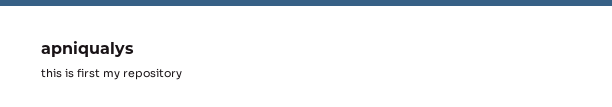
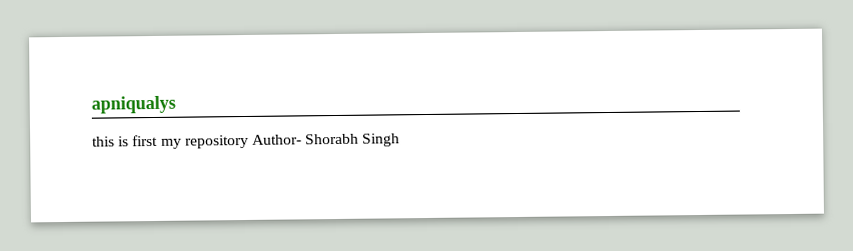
- this is first my repository
+ this is first my repository Author- Shorabh Singh

